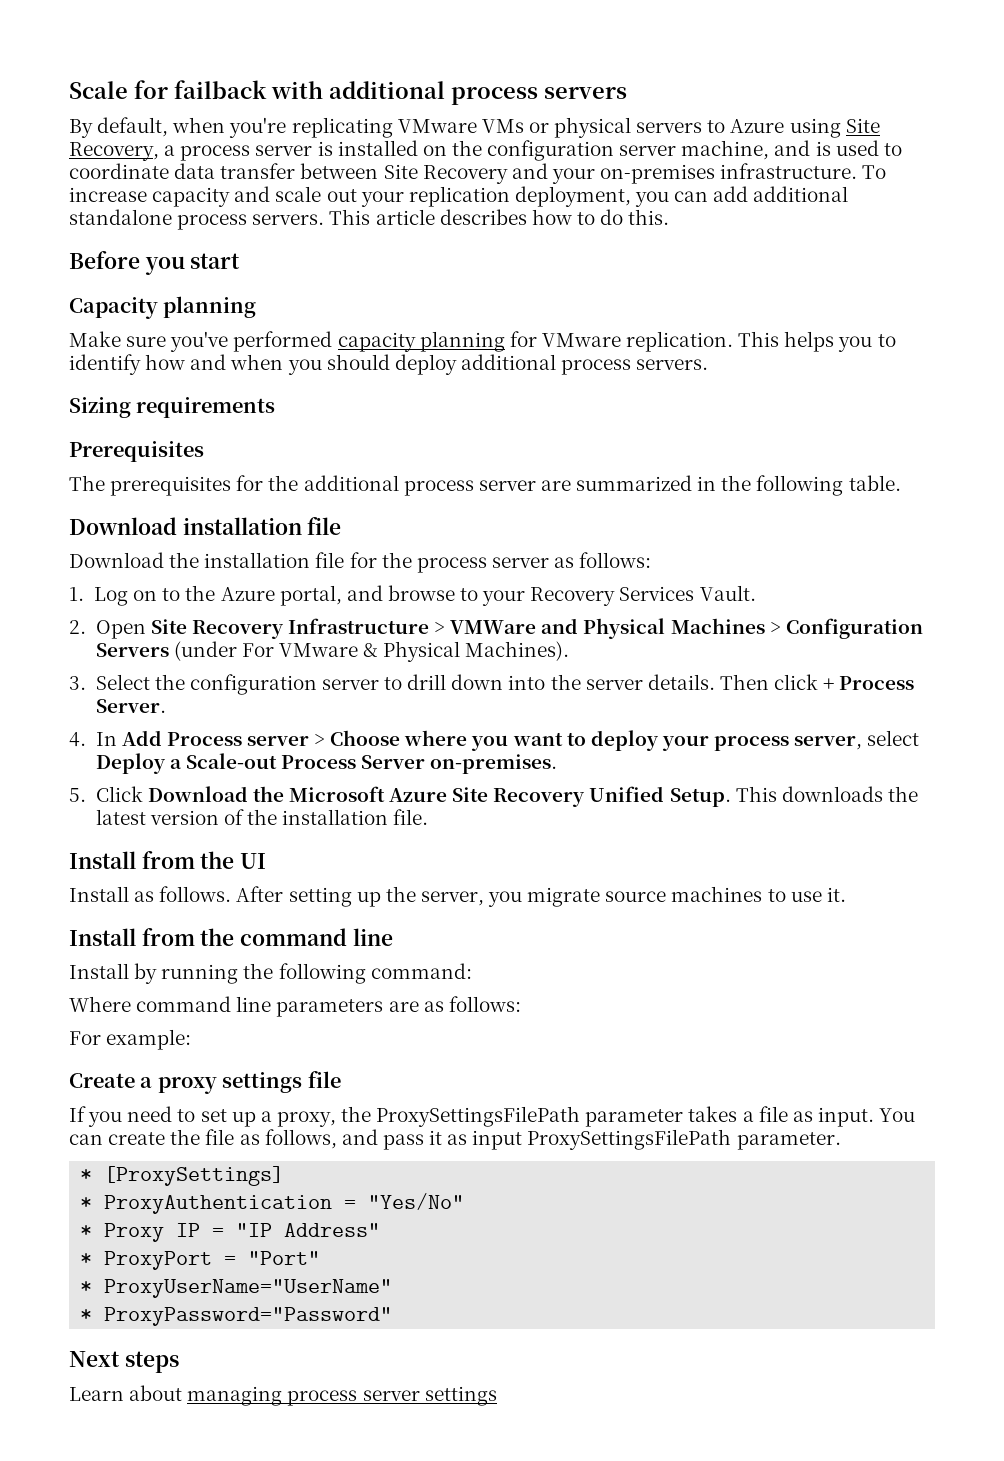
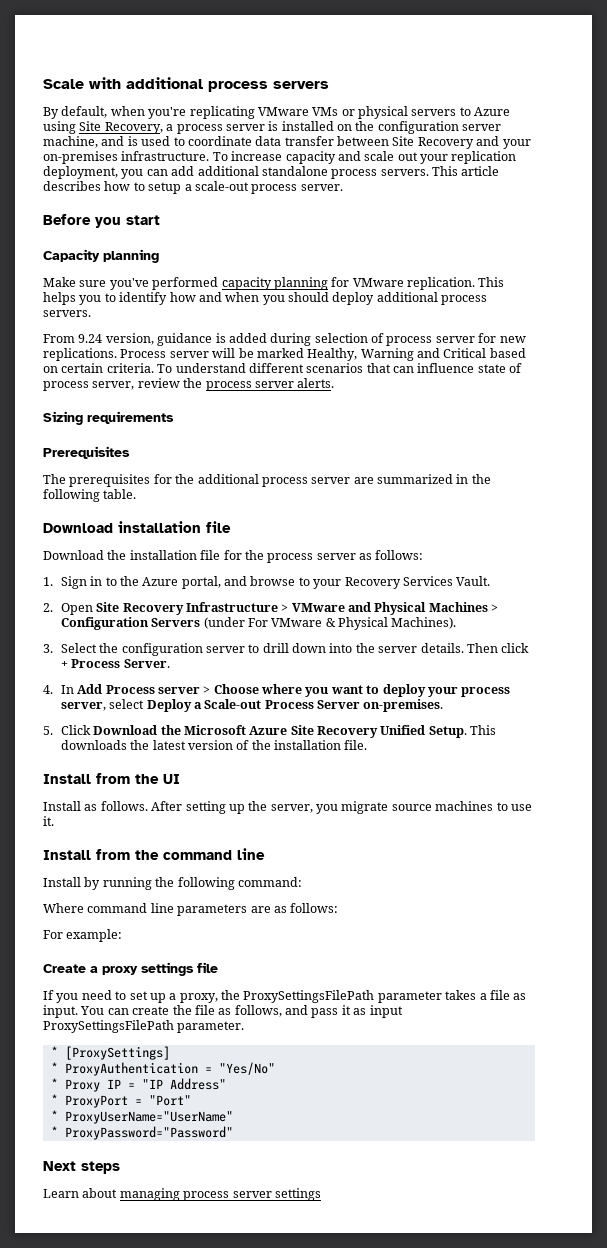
- Scale for failback with additional process servers
+ Scale with additional process servers
- This article describes how to do this.
+ This article describes how to setup a scale-out process server.
+ From 9.24 version, guidance is added during selection of process server for new replications. Process server will be marked Healthy, Warning and Critical based on certain criteria. To understand different scenarios that can influence state of process server, review the process server alerts.
- 1. Log on to the Azure portal, and browse to your Recovery Services Vault.
+ 1. Sign in to the Azure portal, and browse to your Recovery Services Vault.
- 2. Open Site Recovery Infrastructure > VMWare and Physical Machines > Configuration Servers (under For VMware & Physical Machines).
+ 2. Open Site Recovery Infrastructure > VMware and Physical Machines > Configuration Servers (under For VMware & Physical Machines).

